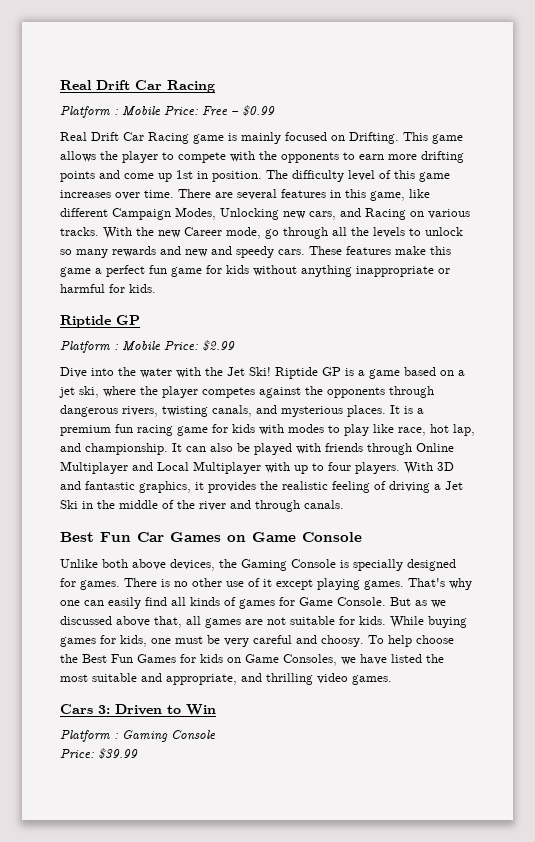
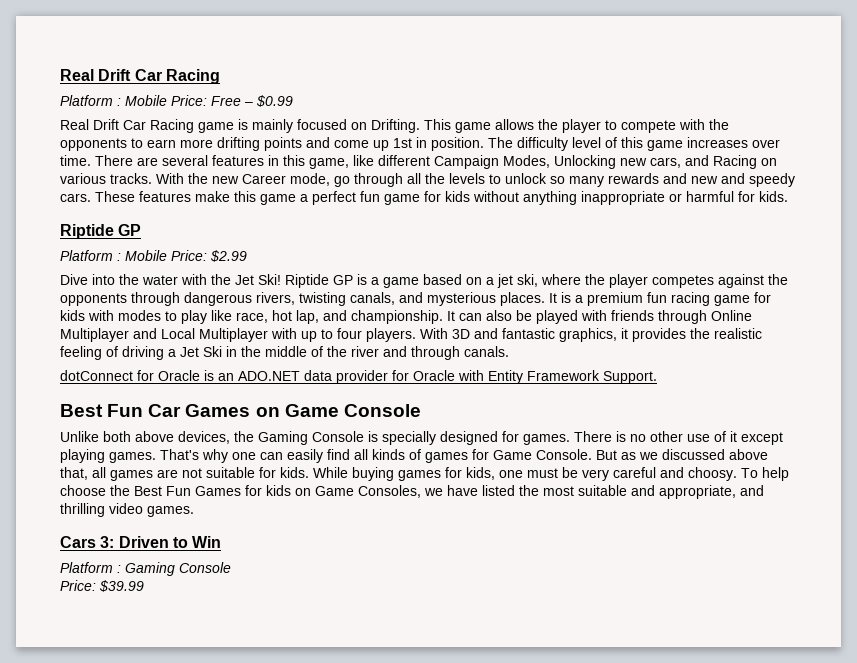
+ dotConnect for Oracle is an ADO.NET data provider for Oracle with Entity Framework Support.

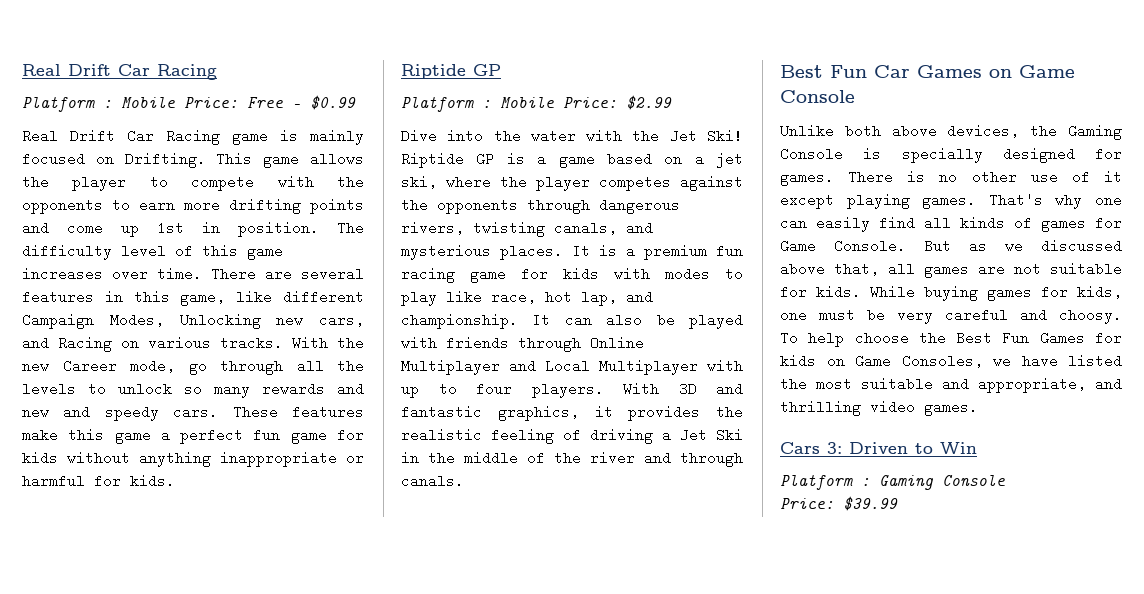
- dotConnect for Oracle is an ADO.NET data provider for Oracle with Entity Framework Support.

